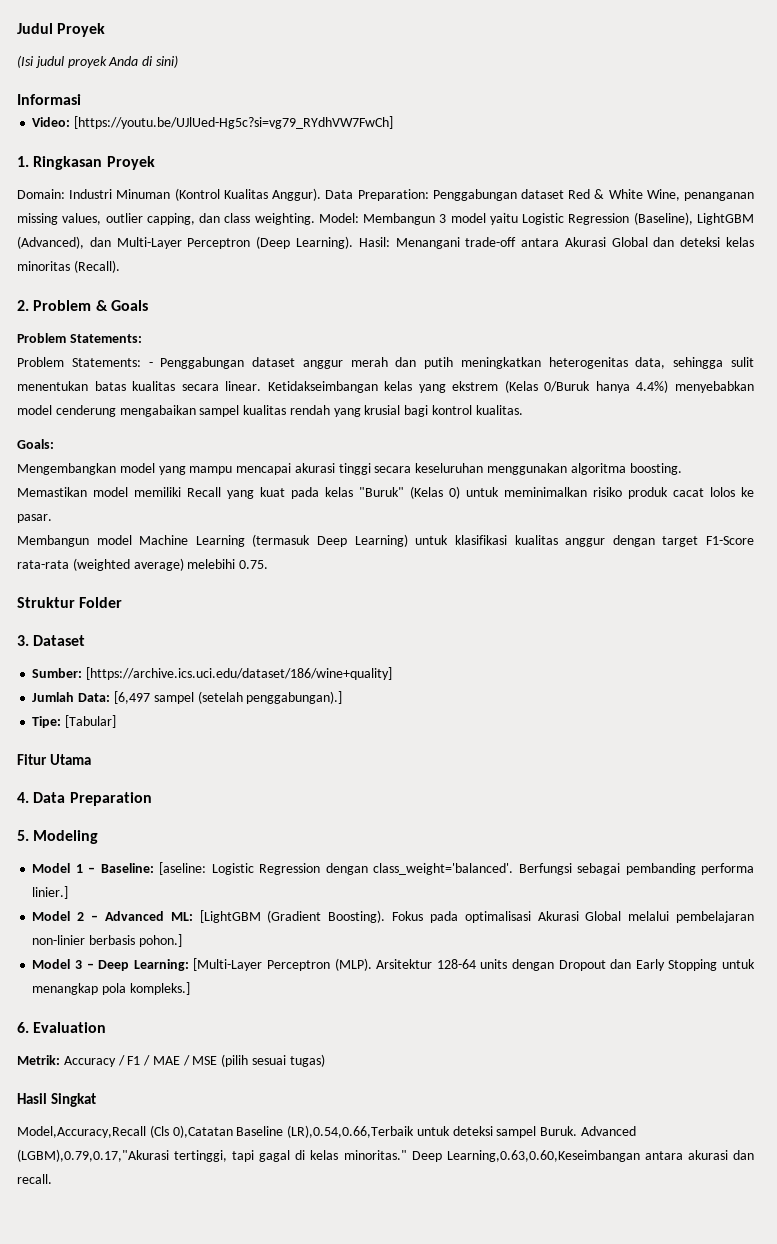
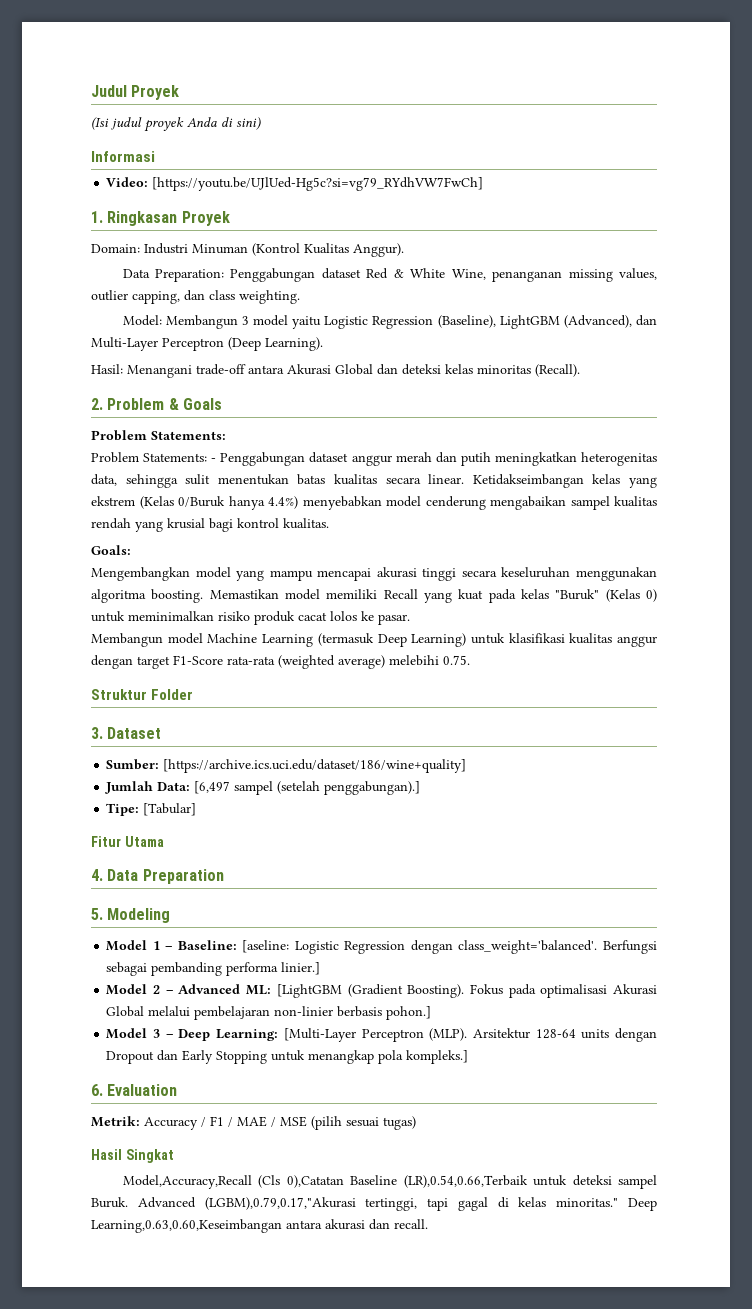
- Domain: Industri Minuman (Kontrol Kualitas Anggur). Data Preparation: Penggabungan dataset Red & White Wine, penanganan missing values, outlier capping, dan class weighting. Model: Membangun 3 model yaitu Logistic Regression (Baseline), LightGBM (Advanced), dan Multi-Layer Perceptron (Deep Learning). Hasil: Menangani trade-off antara Akurasi Global dan deteksi kelas minoritas (Recall).
+ Domain: Industri Minuman (Kontrol Kualitas Anggur).
+ Data Preparation: Penggabungan dataset Red & White Wine, penanganan missing values, outlier capping, dan class weighting.
+ Model: Membangun 3 model yaitu Logistic Regression (Baseline), LightGBM (Advanced), dan Multi-Layer Perceptron (Deep Learning).
+ Hasil: Menangani trade-off antara Akurasi Global dan deteksi kelas minoritas (Recall).

